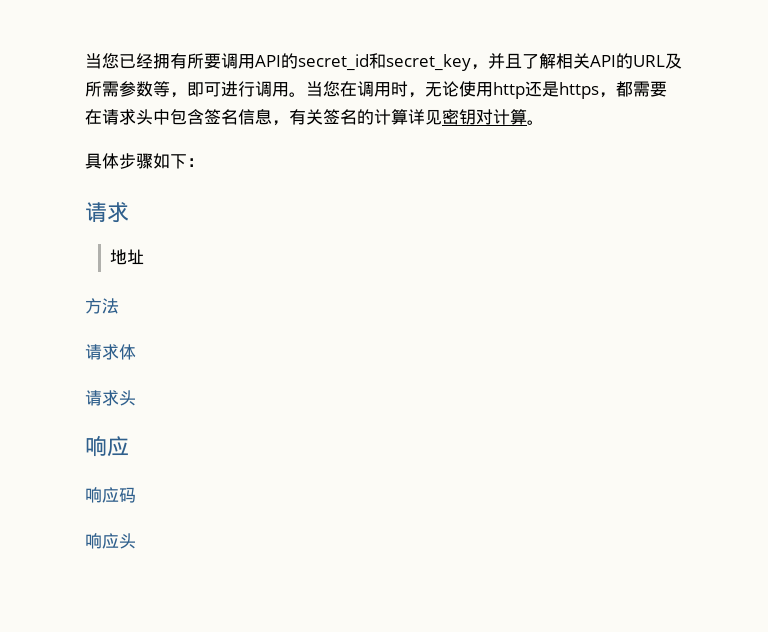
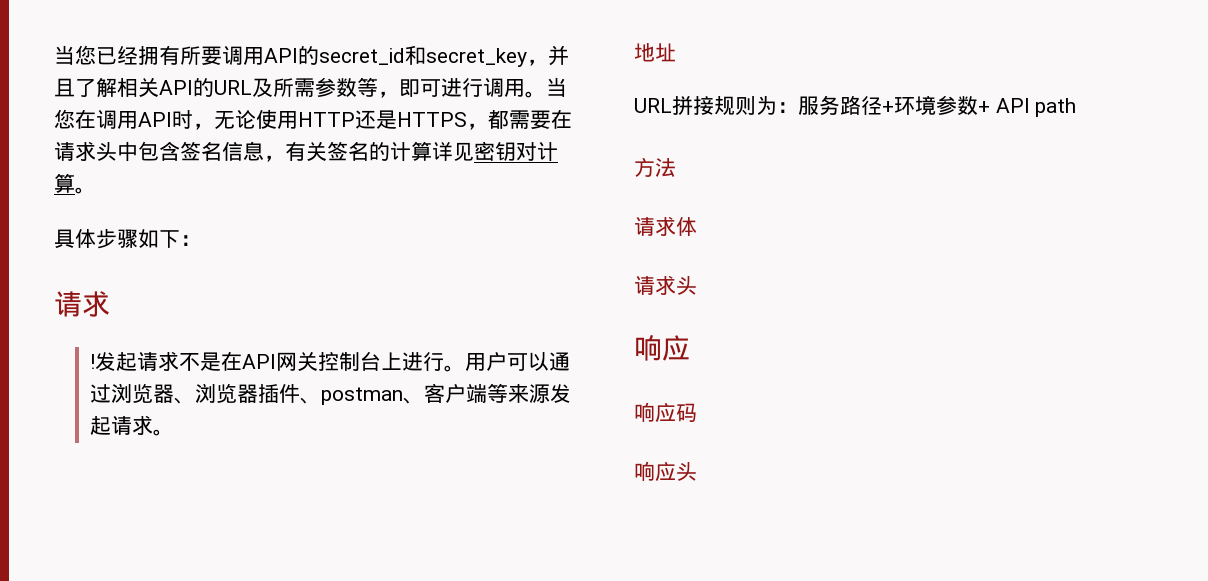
- 当您在调用时，无论使用http还是https，都需要在请求头中包含签名信息，有关签名的计算详见密钥对计算。
+ 当您在调用API时，无论使用HTTP还是HTTPS，都需要在请求头中包含签名信息，有关签名的计算详见密钥对计算。
+ !发起请求不是在API网关控制台上进行。用户可以通过浏览器、浏览器插件、postman、客户端等来源发起请求。
  地址
+ URL拼接规则为：服务路径+环境参数+ API path

